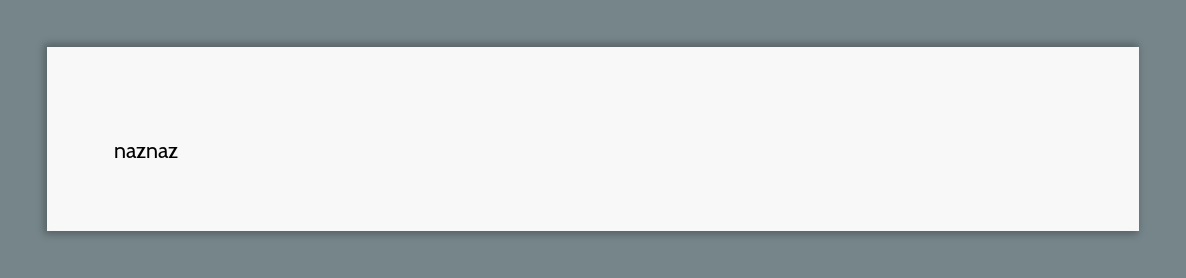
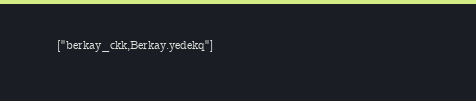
- naznaz
+ ["berkay_ckk,Berkay.yedekq"]

